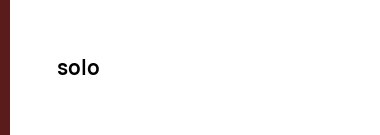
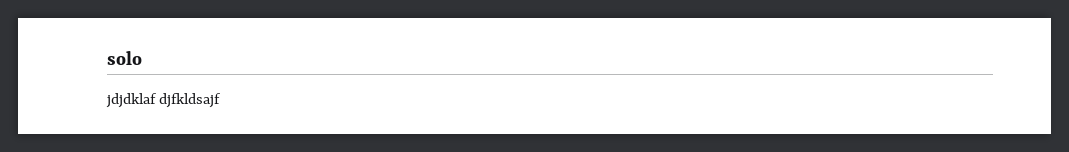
+ jdjdklaf djfkldsajf

